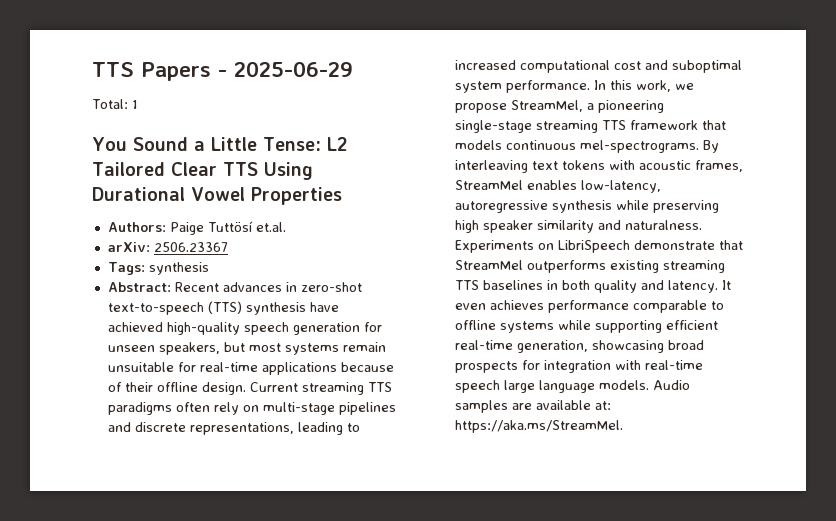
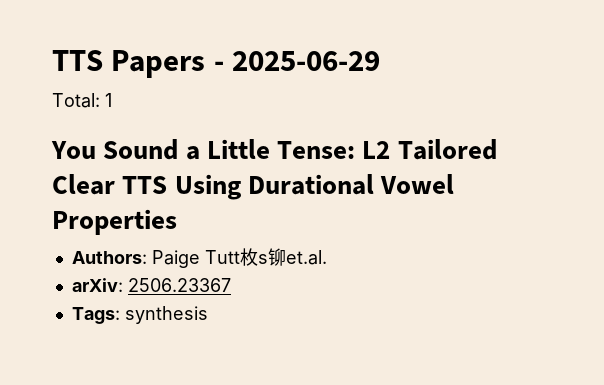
- Authors: Paige Tuttösí et.al.
+ Authors: Paige Tutt枚s铆et.al.
- Abstract: Recent advances in zero-shot text-to-speech (TTS) synthesis have achieved high-quality speech generation for unseen speakers, but most systems remain unsuitable for real-time applications because of their offline design. Current streaming TTS paradigms often rely on multi-stage pipelines and discrete representations, leading to increased computational cost and suboptimal system performance. In this work, we propose StreamMel, a pioneering single-stage streaming TTS framework that models continuous mel-spectrograms. By interleaving text tokens with acoustic frames, StreamMel enables low-latency, autoregressive synthesis while preserving high speaker similarity and naturalness. Experiments on LibriSpeech demonstrate that StreamMel outperforms existing streaming TTS baselines in both quality and latency. It even achieves performance comparable to offline systems while supporting efficient real-time generation, showcasing broad prospects for integration with real-time speech large language models. Audio samples are available at: https://aka.ms/StreamMel.

